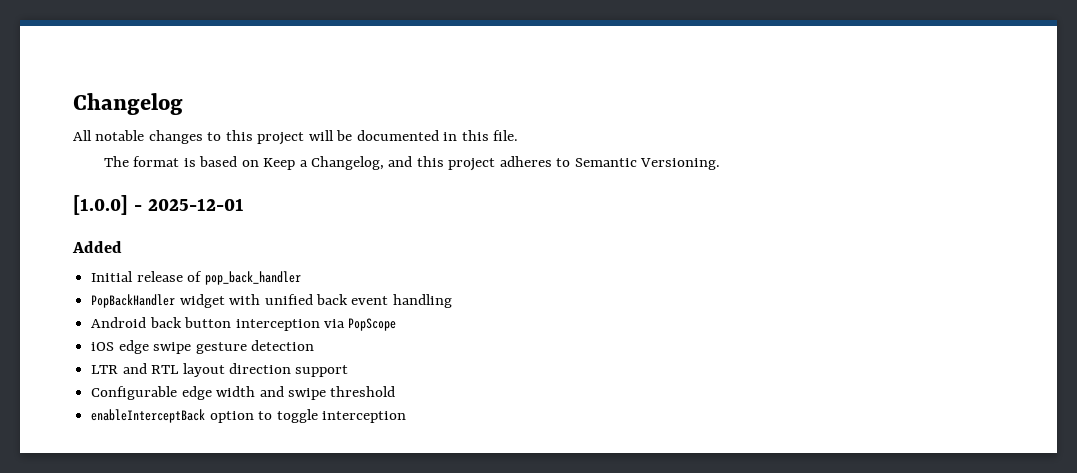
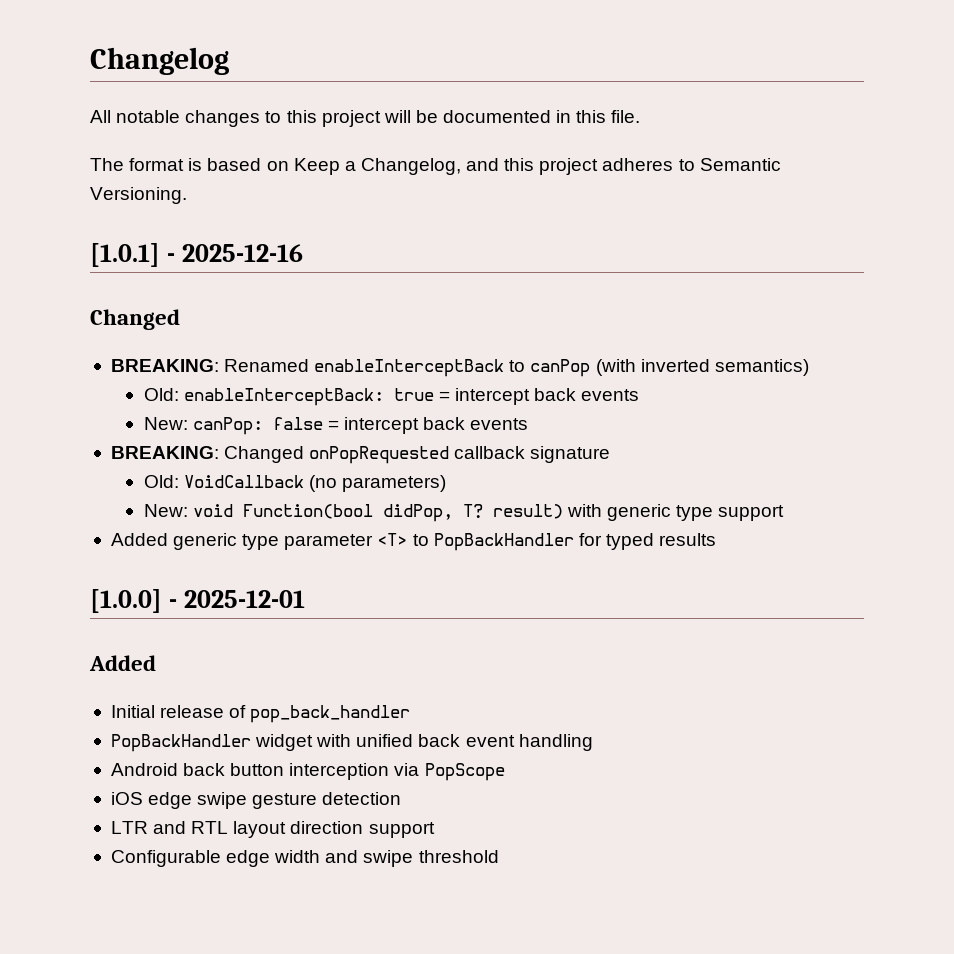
+ [1.0.1] - 2025-12-16
+ Changed
+ BREAKING: Renamed enableInterceptBack to canPop (with inverted semantics)
+ Old: enableInterceptBack: true = intercept back events
+ New: canPop: false = intercept back events
+ BREAKING: Changed onPopRequested callback signature
+ Old: VoidCallback (no parameters)
+ New: void Function(bool didPop, T? result) with generic type support
+ Added generic type parameter <T> to PopBackHandler for typed results
- enableInterceptBack option to toggle interception

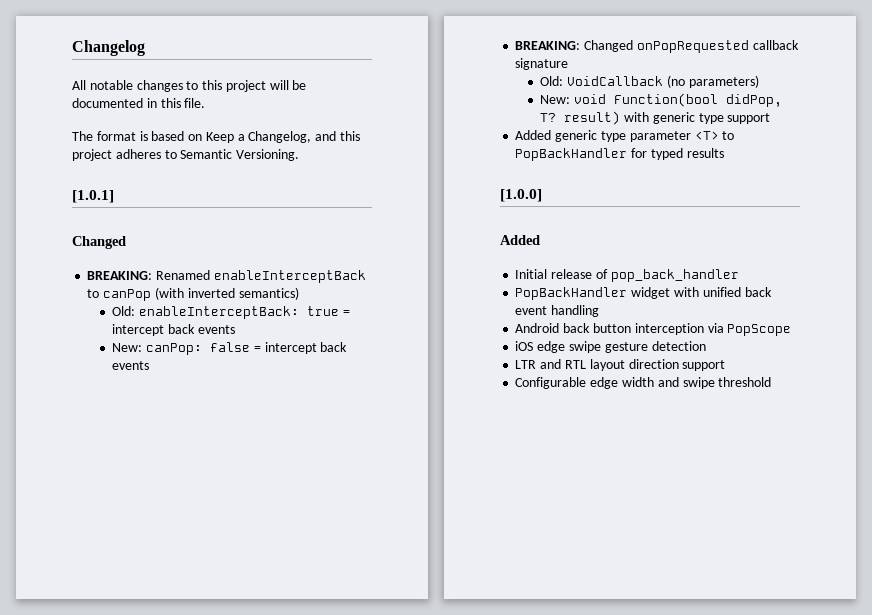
- [1.0.1] - 2025-12-16
+ [1.0.1]
- [1.0.0] - 2025-12-01
+ [1.0.0]

